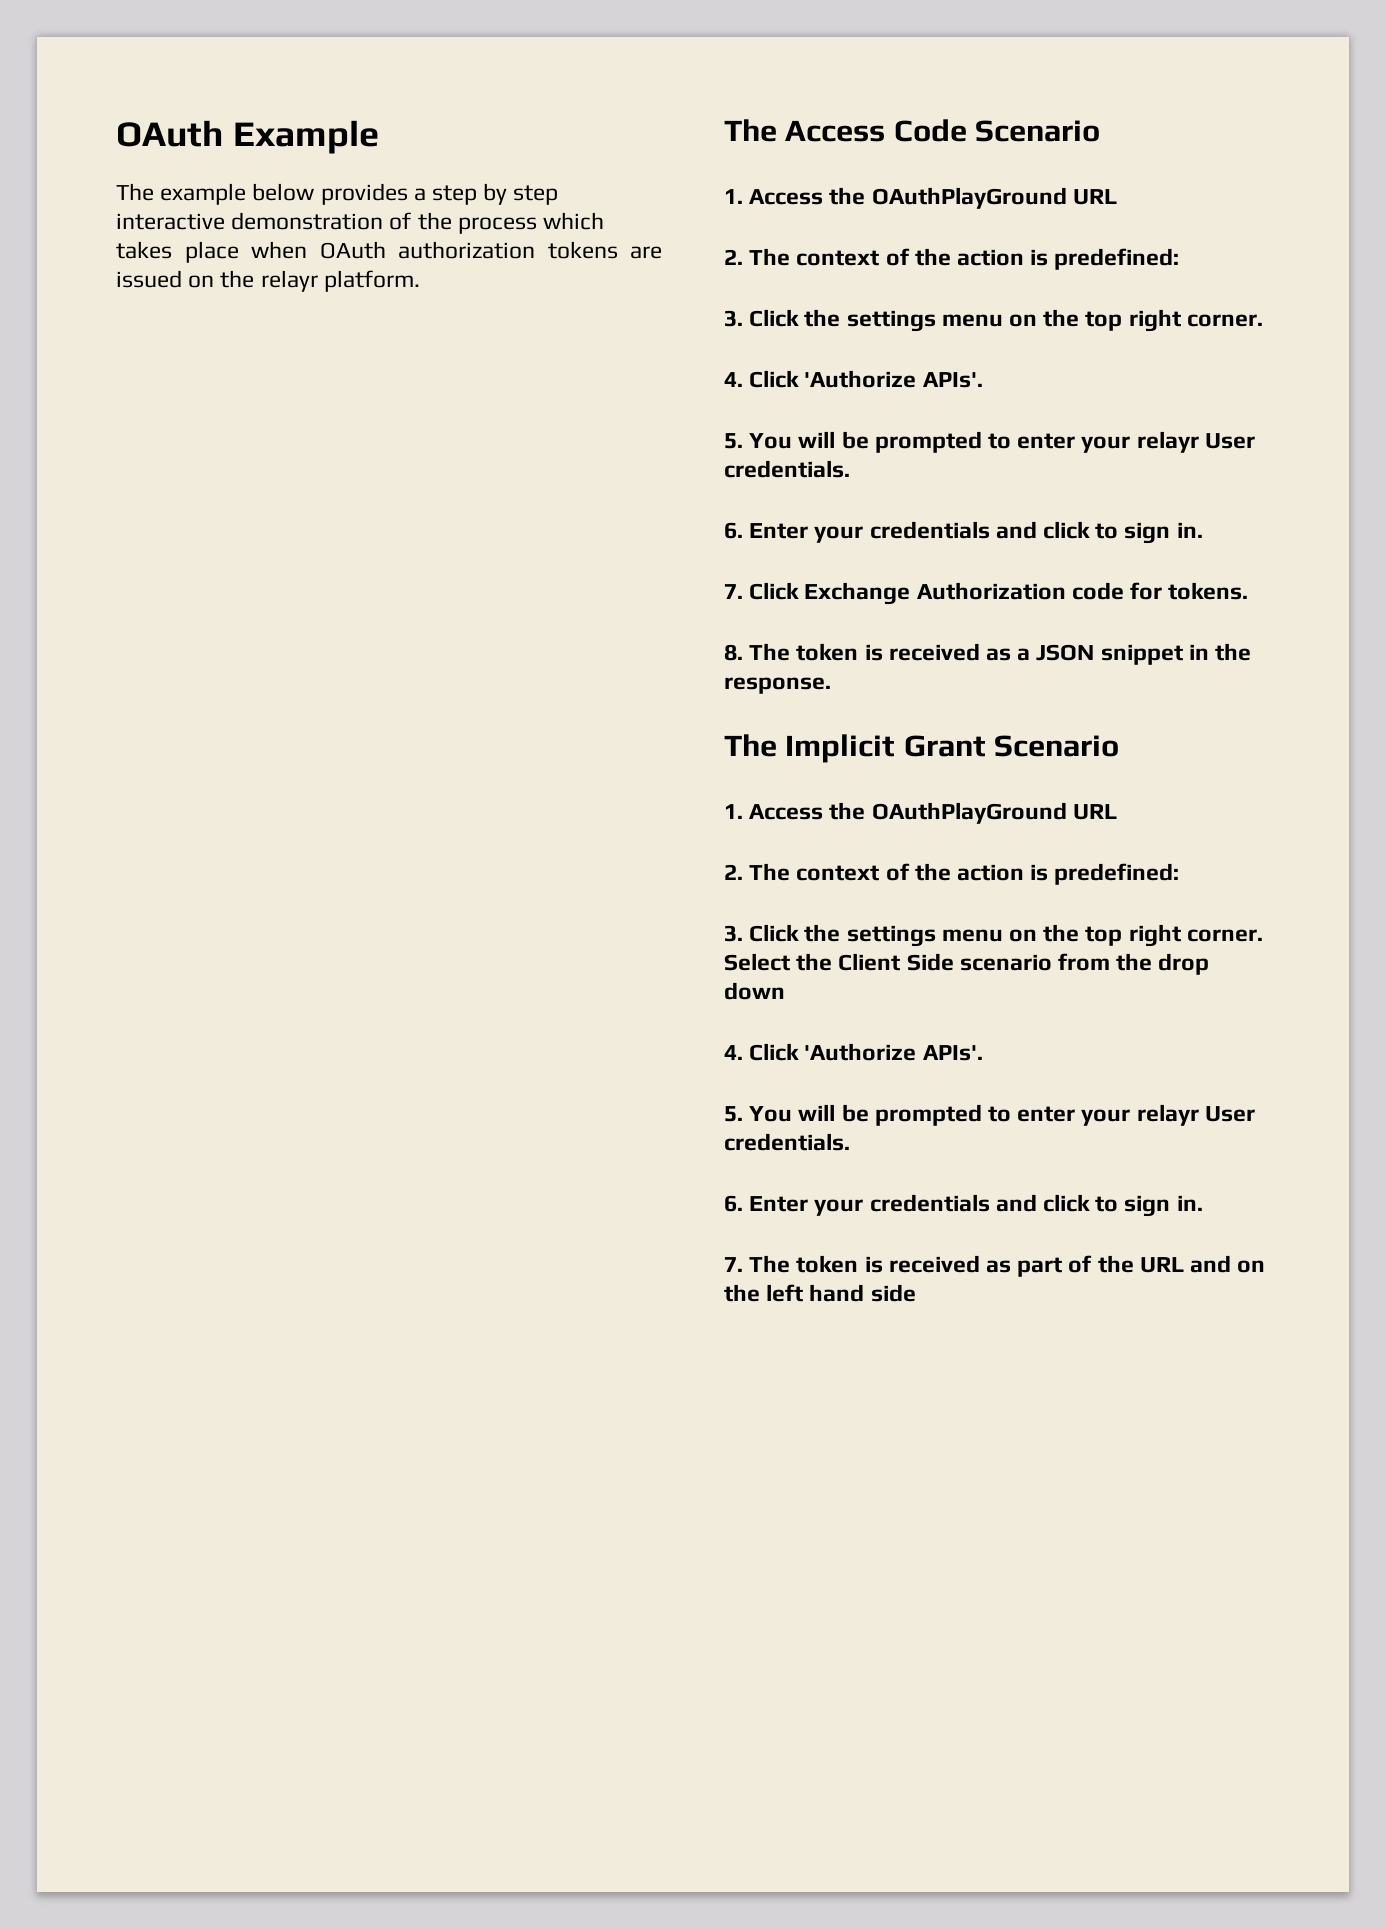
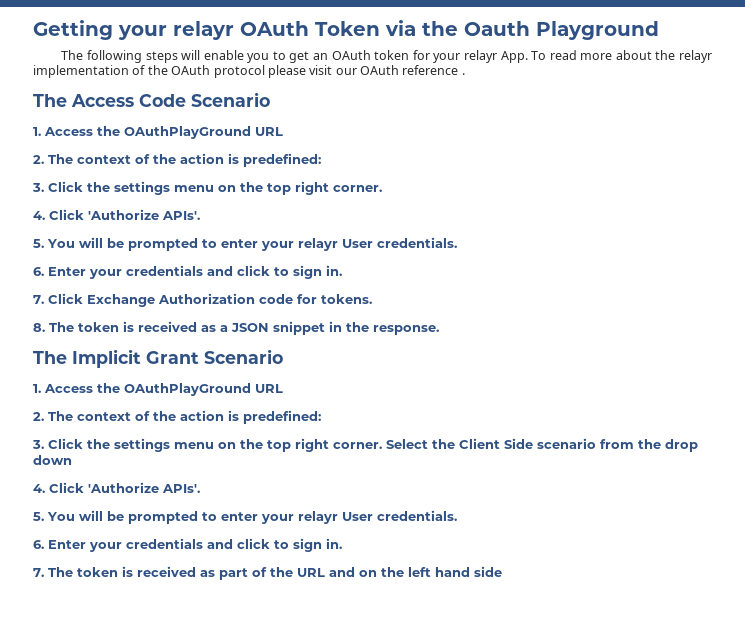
- OAuth Example
- The example below provides a step by step interactive demonstration of the process which takes place when OAuth authorization tokens are issued on the relayr platform.
+ Getting your relayr OAuth Token via the Oauth Playground
+ The following steps will enable you to get an OAuth token for your relayr App. To read more about the relayr implementation of the OAuth protocol please visit our OAuth reference .

